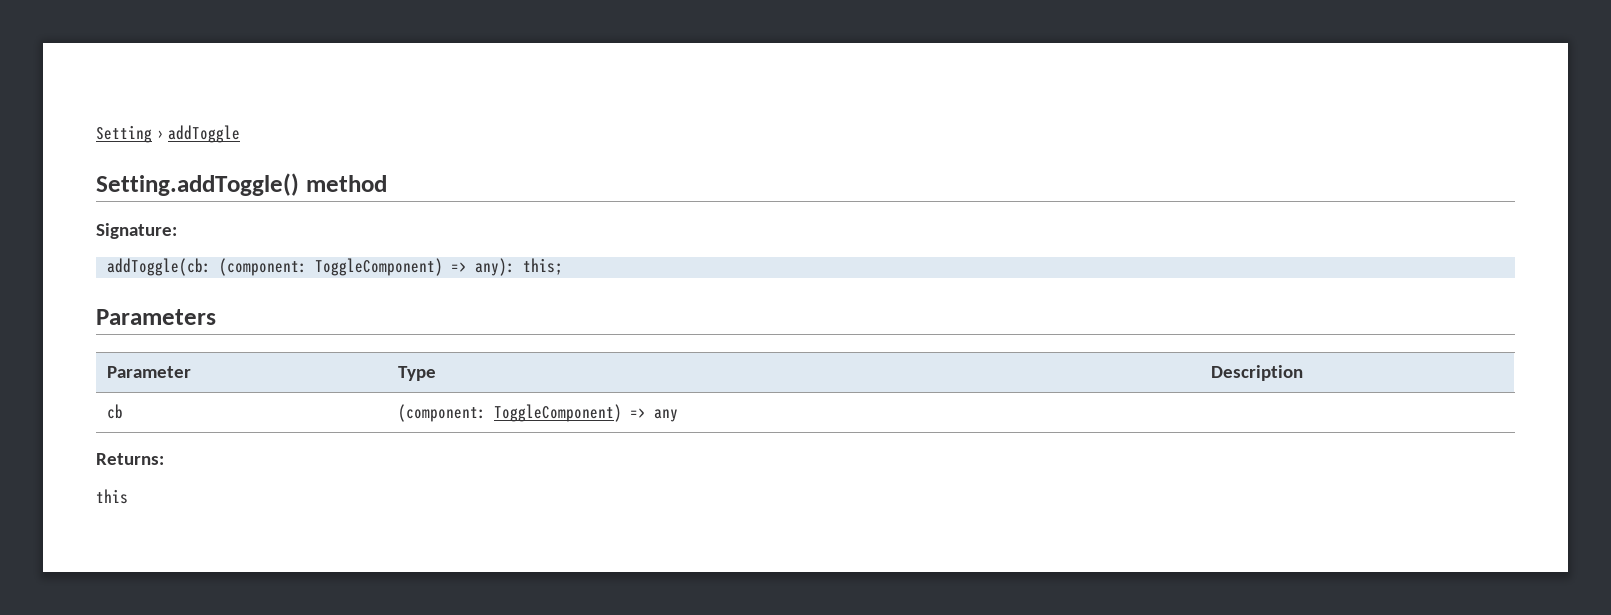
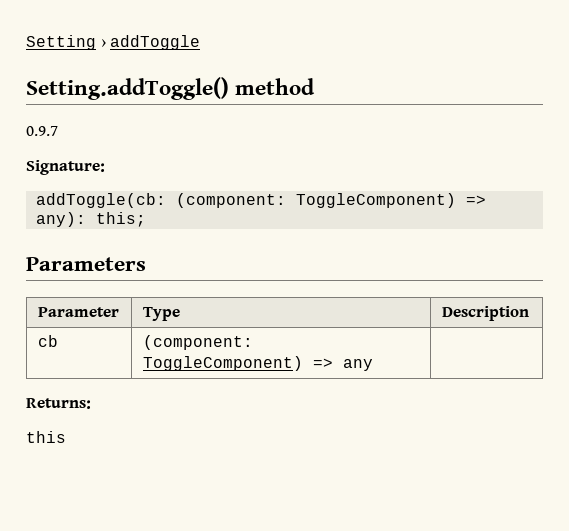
+ 0.9.7

